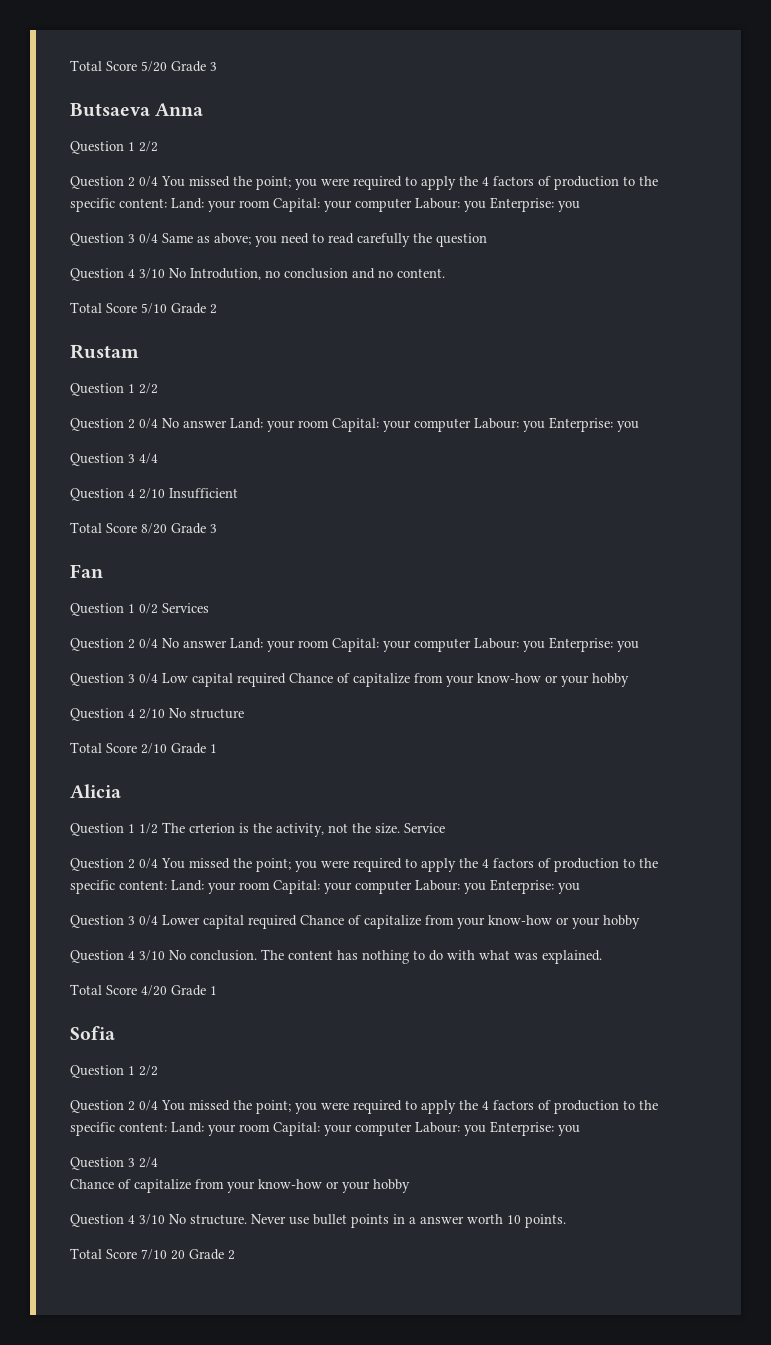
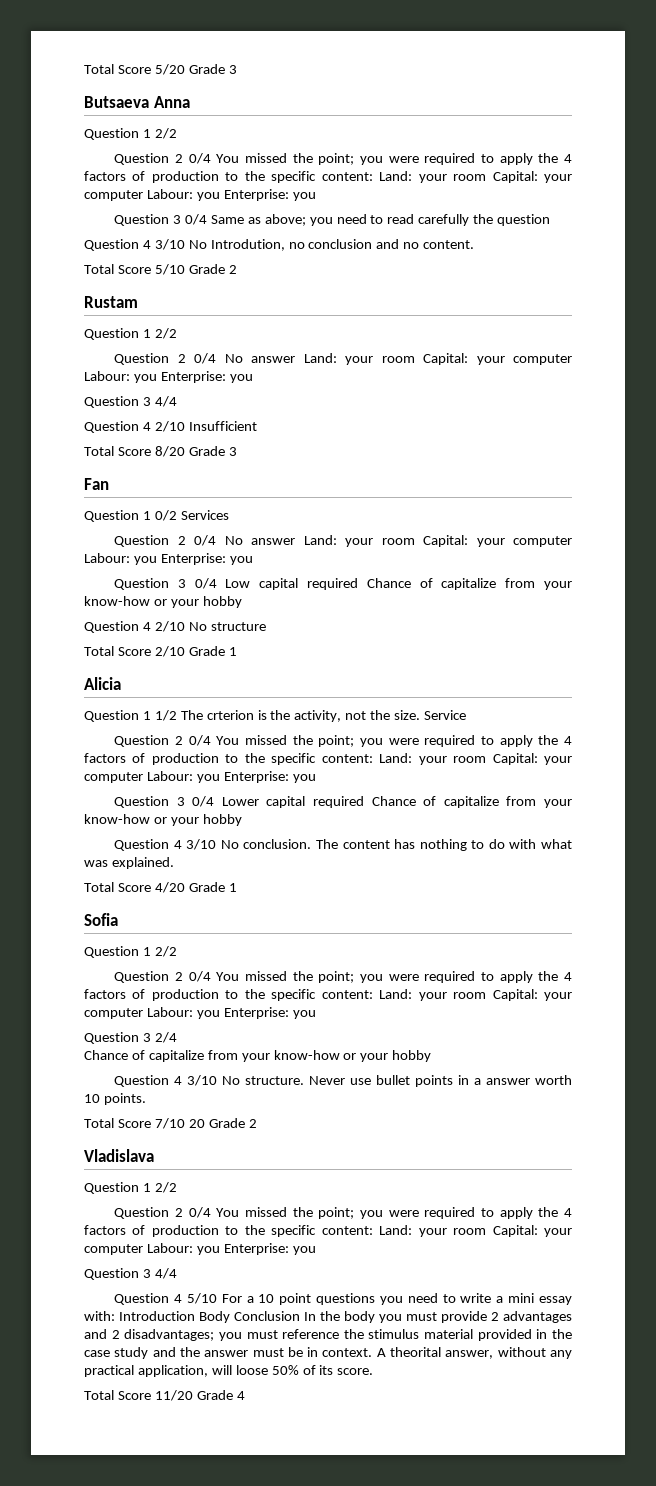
+ Vladislava
+ Question 1 2/2
+ Question 2 0/4 You missed the point; you were required to apply the 4 factors of production to the specific content: Land: your room Capital: your computer Labour: you Enterprise: you
+ Question 3 4/4
+ Question 4 5/10 For a 10 point questions you need to write a mini essay with: Introduction Body Conclusion In the body you must provide 2 advantages and 2 disadvantages; you must reference the stimulus material provided in the case study and the answer must be in context. A theorital answer, without any practical application, will loose 50% of its score.
+ Total Score 11/20 Grade 4

